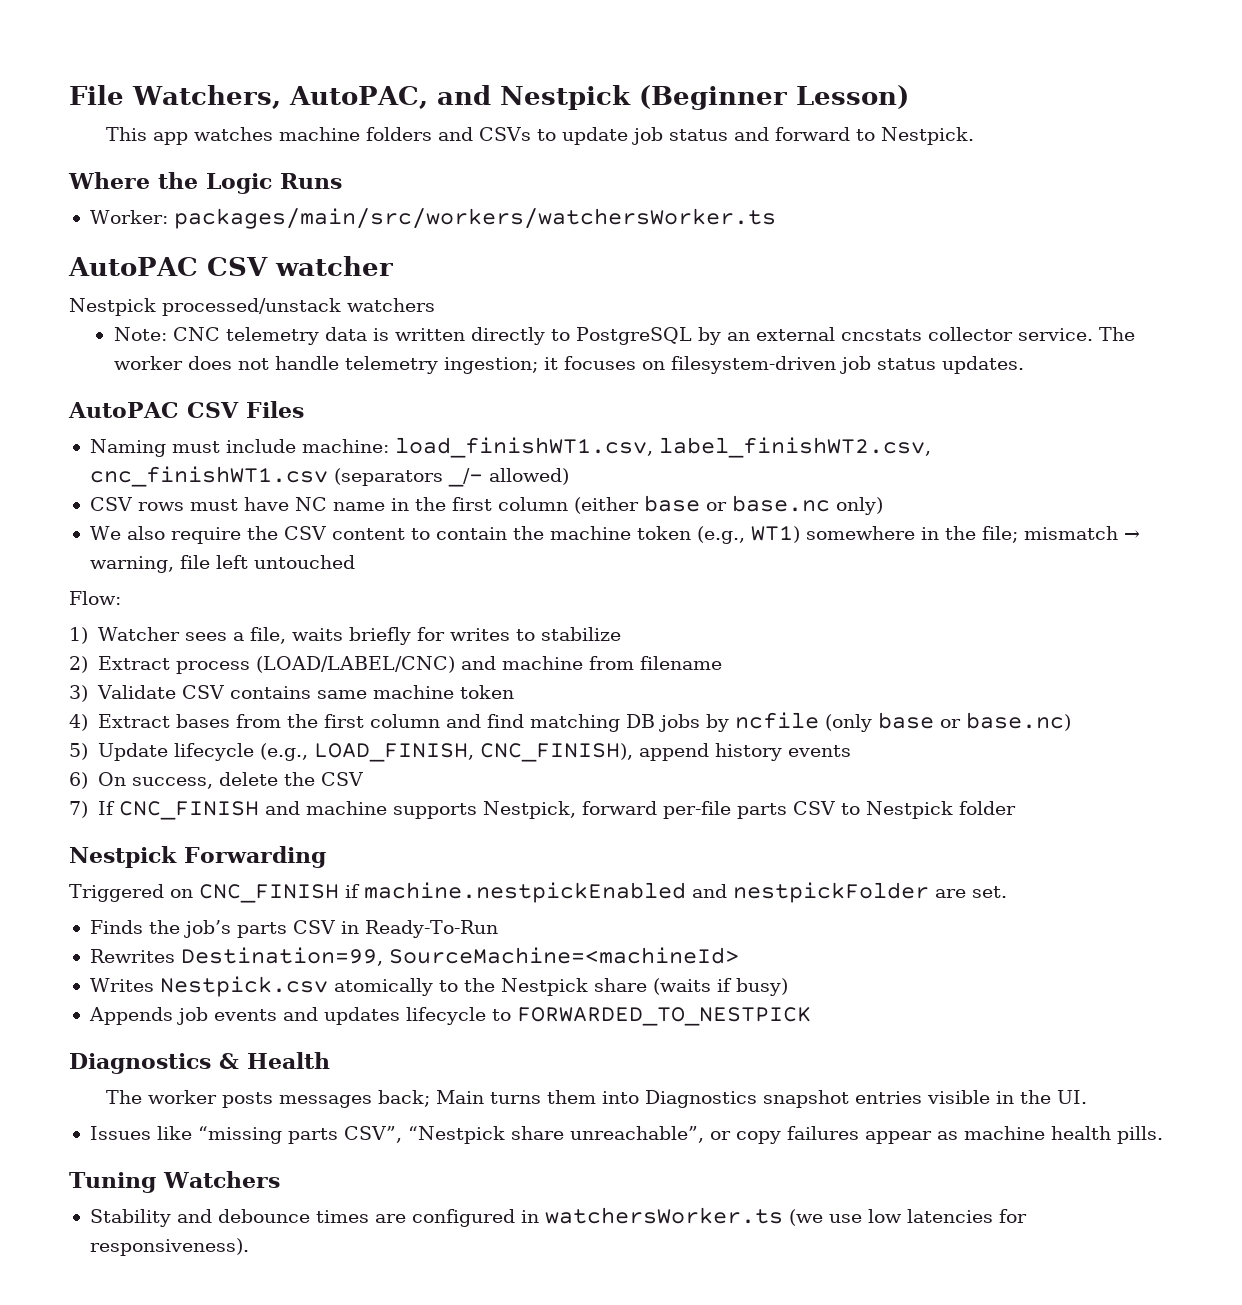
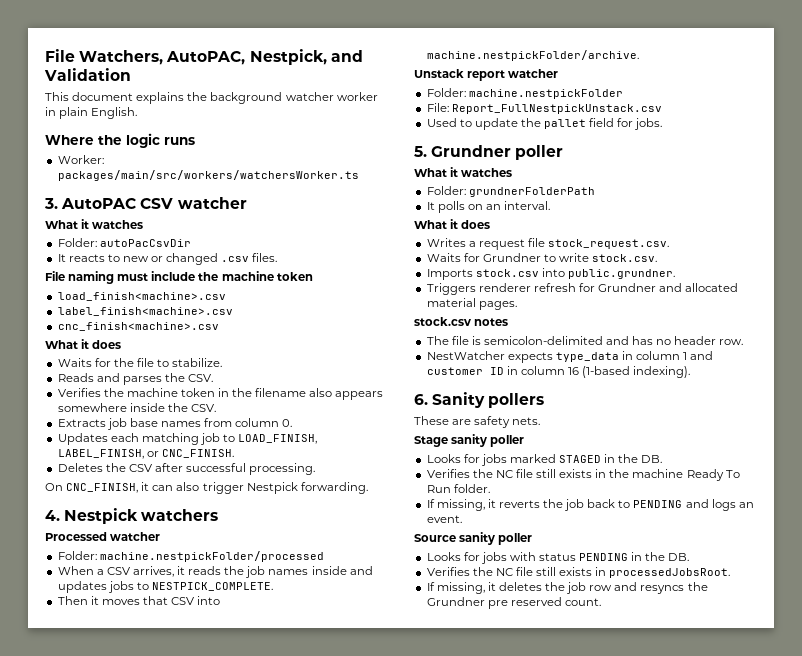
- File Watchers, AutoPAC, and Nestpick (Beginner Lesson)
- This app watches machine folders and CSVs to update job status and forward to Nestpick.
+ File Watchers, AutoPAC, Nestpick, and Validation
+ This document explains the background watcher worker in plain English.
- Where the Logic Runs
+ Where the logic runs
- AutoPAC CSV watcher
- Nestpick processed/unstack watchers
- Note: CNC telemetry data is written directly to PostgreSQL by an external cncstats collector service. The worker does not handle telemetry ingestion; it focuses on filesystem-driven job status updates.
- AutoPAC CSV Files
- Naming must include machine: load_finishWT1.csv, label_finishWT2.csv, cnc_finishWT1.csv (separators _/- allowed)
- CSV rows must have NC name in the first column (either base or base.nc only)
- We also require the CSV content to contain the machine token (e.g., WT1) somewhere in the file; mismatch → warning, file left untouched
- Flow:
- 1) Watcher sees a file, waits briefly for writes to stabilize
- 2) Extract process (LOAD/LABEL/CNC) and machine from filename
- 3) Validate CSV contains same machine token
- 4) Extract bases from the first column and find matching DB jobs by ncfile (only base or base.nc)
- 5) Update lifecycle (e.g., LOAD_FINISH, CNC_FINISH), append history events
- 6) On success, delete the CSV
- 7) If CNC_FINISH and machine supports Nestpick, forward per‑file parts CSV to Nestpick folder
- Nestpick Forwarding
- Triggered on CNC_FINISH if machine.nestpickEnabled and nestpickFolder are set.
- Finds the job’s parts CSV in Ready‑To‑Run
- Rewrites Destination=99, SourceMachine=<machineId>
- Writes Nestpick.csv atomically to the Nestpick share (waits if busy)
- Appends job events and updates lifecycle to FORWARDED_TO_NESTPICK
- Diagnostics & Health
- The worker posts messages back; Main turns them into Diagnostics snapshot entries visible in the UI.
- Issues like “missing parts CSV”, “Nestpick share unreachable”, or copy failures appear as machine health pills.
- Tuning Watchers
- Stability and debounce times are configured in watchersWorker.ts (we use low latencies for responsiveness).
+ 3. AutoPAC CSV watcher
+ What it watches
+ Folder: autoPacCsvDir
+ It reacts to new or changed .csv files.
+ File naming must include the machine token
+ load_finish<machine>.csv
+ label_finish<machine>.csv
+ cnc_finish<machine>.csv
+ What it does
+ Waits for the file to stabilize.
+ Reads and parses the CSV.
+ Verifies the machine token in the filename also appears somewhere inside the CSV.
+ Extracts job base names from column 0.
+ Updates each matching job to LOAD_FINISH, LABEL_FINISH, or CNC_FINISH.
+ Deletes the CSV after successful processing.
+ On CNC_FINISH, it can also trigger Nestpick forwarding.
+ 4. Nestpick watchers
+ Processed watcher
+ Folder: machine.nestpickFolder/processed
+ When a CSV arrives, it reads the job names inside and updates jobs to NESTPICK_COMPLETE.
+ Then it moves that CSV into machine.nestpickFolder/archive.
+ Unstack report watcher
+ Folder: machine.nestpickFolder
+ File: Report_FullNestpickUnstack.csv
+ Used to update the pallet field for jobs.
+ 5. Grundner poller
+ What it watches
+ Folder: grundnerFolderPath
+ It polls on an interval.
+ What it does
+ Writes a request file stock_request.csv.
+ Waits for Grundner to write stock.csv.
+ Imports stock.csv into public.grundner.
+ Triggers renderer refresh for Grundner and allocated material pages.
+ stock.csv notes
+ The file is semicolon-delimited and has no header row.
+ NestWatcher expects type_data in column 1 and customer ID in column 16 (1-based indexing).
+ 6. Sanity pollers
+ These are safety nets.
+ Stage sanity poller
+ Looks for jobs marked STAGED in the DB.
+ Verifies the NC file still exists in the machine Ready To Run folder.
+ If missing, it reverts the job back to PENDING and logs an event.
+ Source sanity poller
+ Looks for jobs with status PENDING in the DB.
+ Verifies the NC file still exists in processedJobsRoot.
+ If missing, it deletes the job row and resyncs the Grundner pre reserved count.

